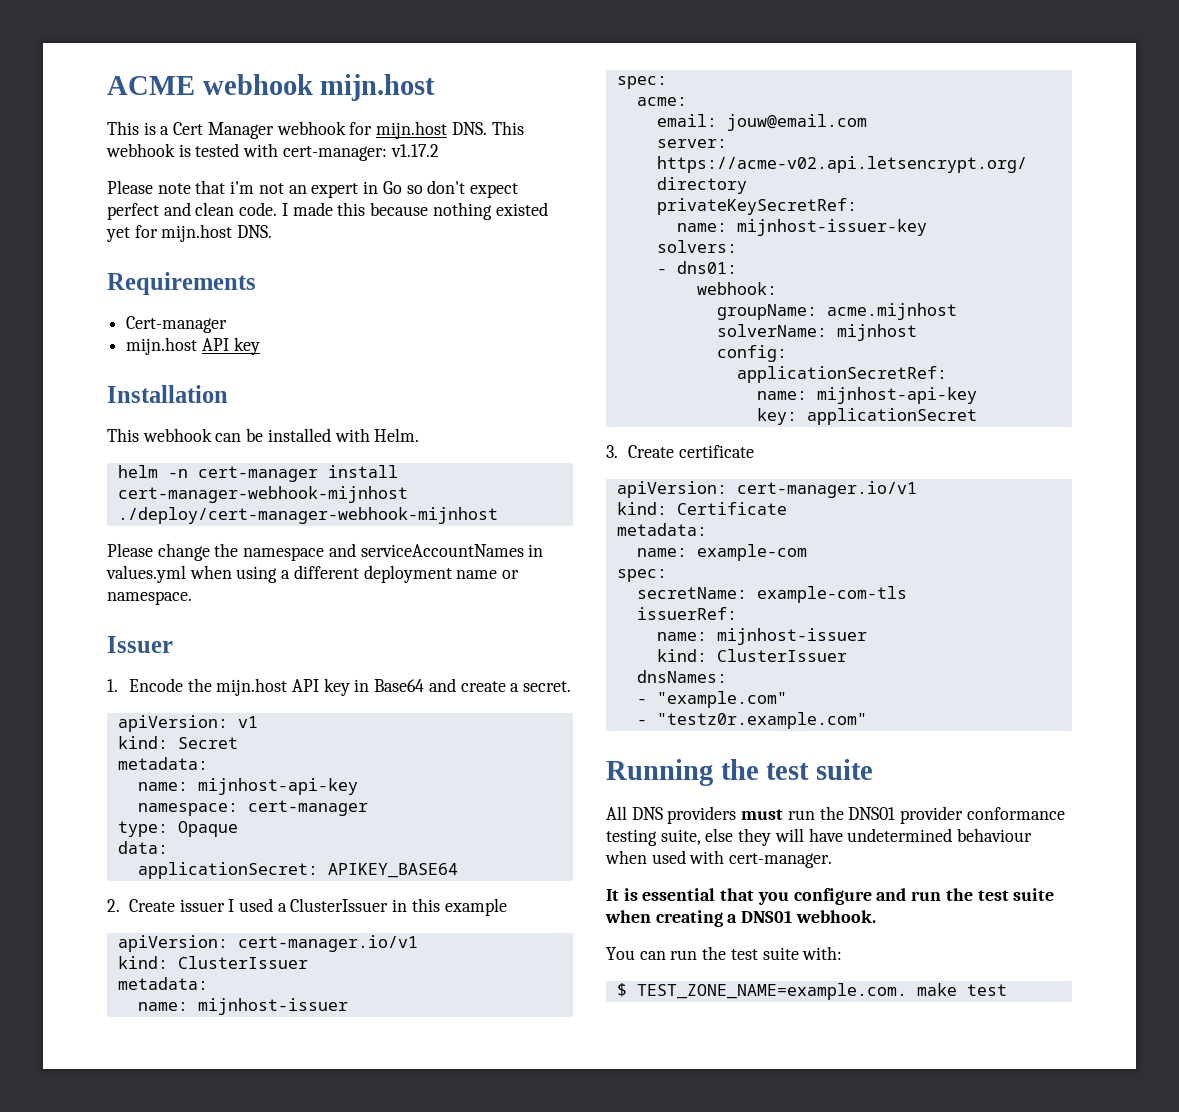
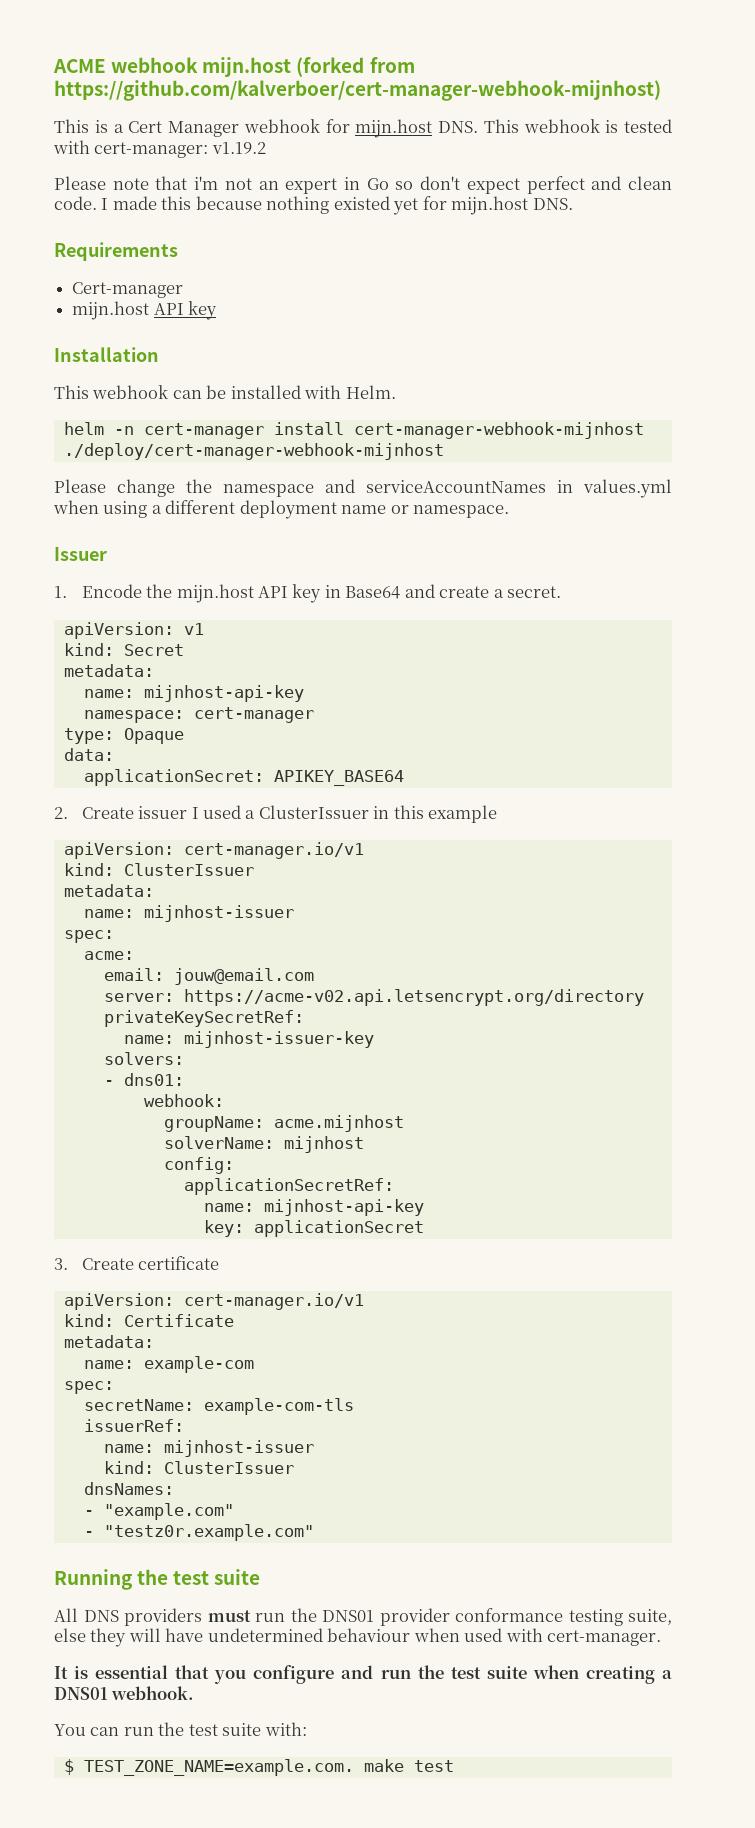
- ACME webhook mijn.host
+ ACME webhook mijn.host (forked from https://github.com/kalverboer/cert-manager-webhook-mijnhost)
- This is a Cert Manager webhook for mijn.host DNS. This webhook is tested with cert-manager: v1.17.2
+ This is a Cert Manager webhook for mijn.host DNS. This webhook is tested with cert-manager: v1.19.2

